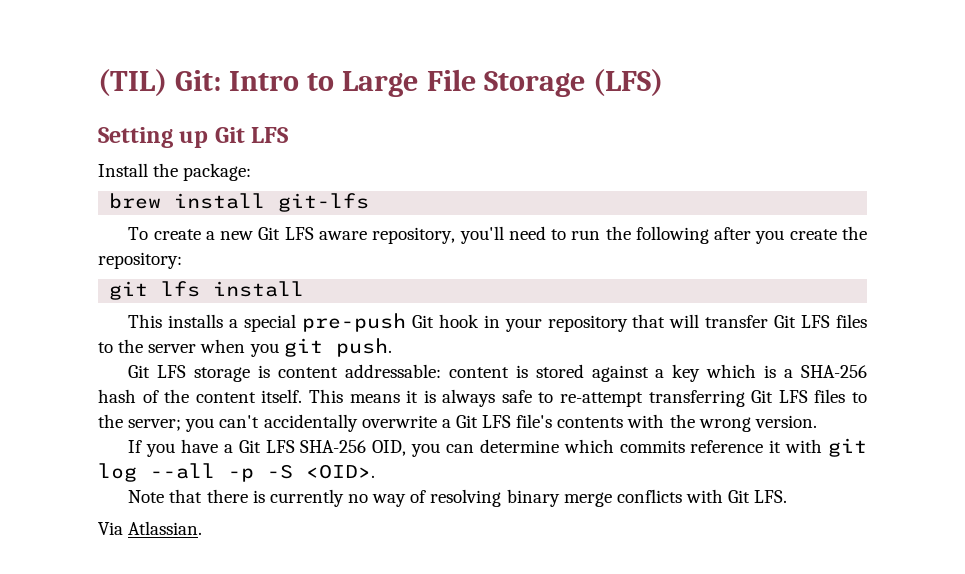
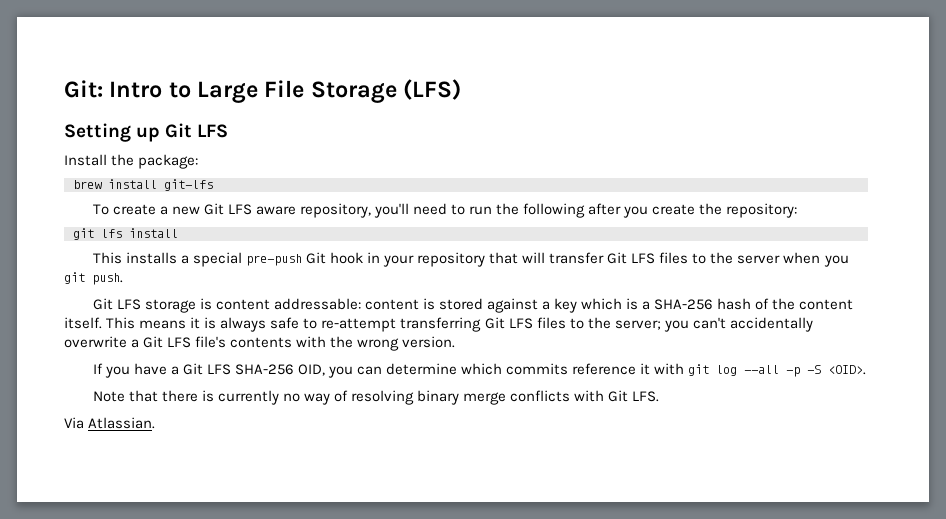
- (TIL) Git: Intro to Large File Storage (LFS)
+ Git: Intro to Large File Storage (LFS)

